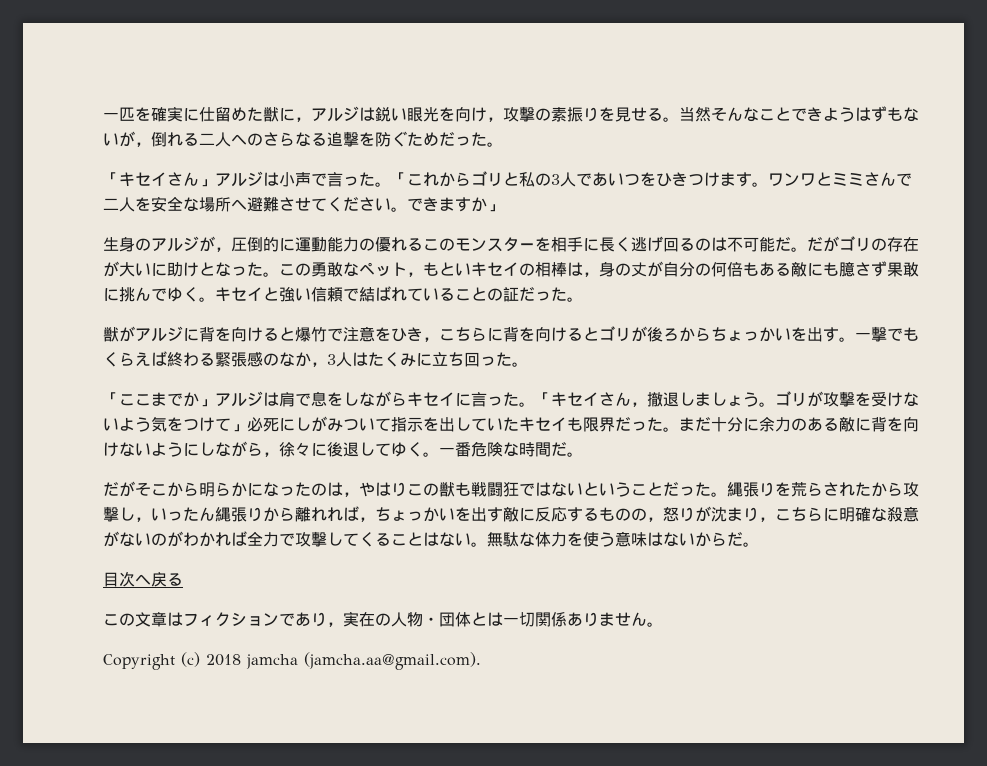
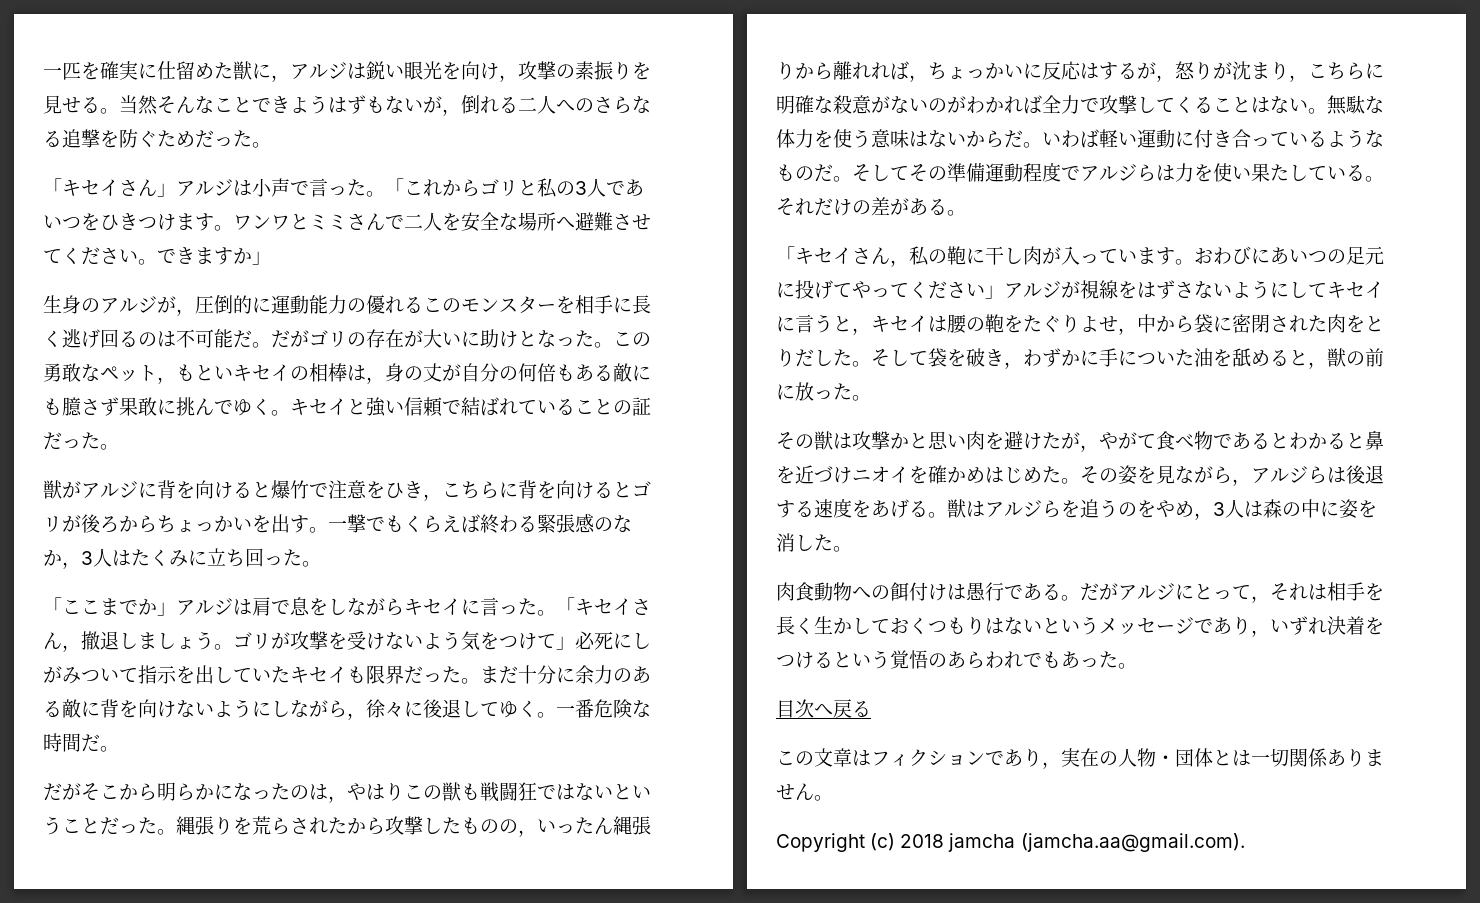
- 縄張りを荒らされたから攻撃し，いったん縄張りから離れれば，ちょっかいを出す敵に反応するものの，怒りが沈まり，こちらに明確な殺意がないのがわかれば全力で攻撃してくることはない。
+ 縄張りを荒らされたから攻撃したものの，いったん縄張りから離れれば，ちょっかいに反応はするが，怒りが沈まり，こちらに明確な殺意がないのがわかれば全力で攻撃してくることはない。
+ いわば軽い運動に付き合っているようなものだ。そしてその準備運動程度でアルジらは力を使い果たしている。それだけの差がある。
+ 「キセイさん，私の鞄に干し肉が入っています。おわびにあいつの足元に投げてやってください」アルジが視線をはずさないようにしてキセイに言うと，キセイは腰の鞄をたぐりよせ，中から袋に密閉された肉をとりだした。そして袋を破き，わずかに手についた油を舐めると，獣の前に放った。
+ その獣は攻撃かと思い肉を避けたが，やがて食べ物であるとわかると鼻を近づけニオイを確かめはじめた。その姿を見ながら，アルジらは後退する速度をあげる。獣はアルジらを追うのをやめ，3人は森の中に姿を消した。
+ 肉食動物への餌付けは愚行である。だがアルジにとって，それは相手を長く生かしておくつもりはないというメッセージであり，いずれ決着をつけるという覚悟のあらわれでもあった。

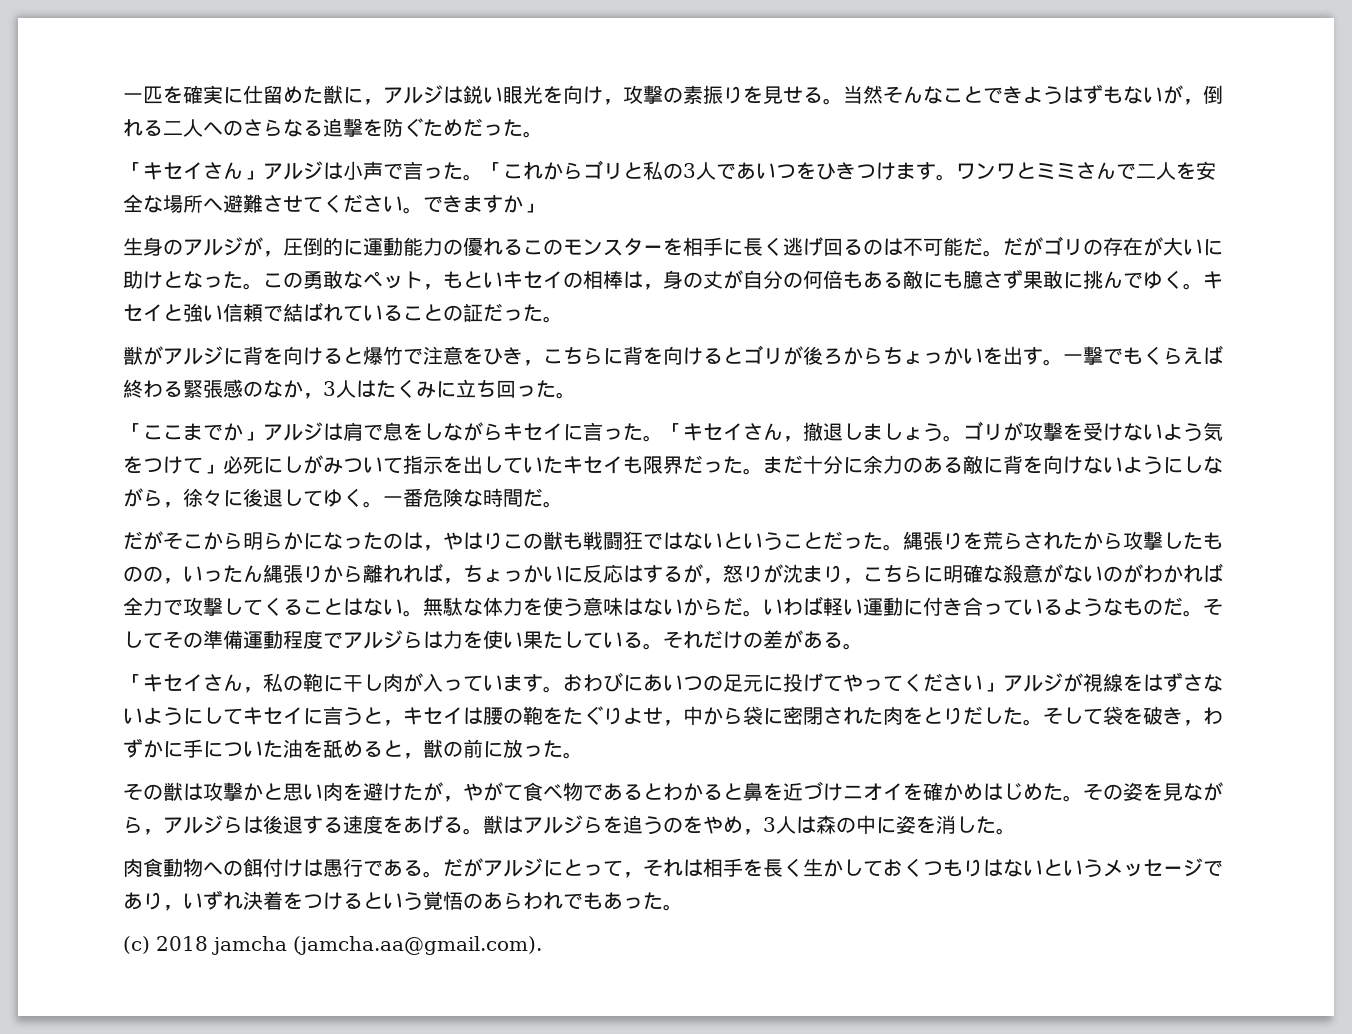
- 目次へ戻る
- この文章はフィクションであり，実在の人物・団体とは一切関係ありません。
- Copyright (c) 2018 jamcha (jamcha.aa@gmail.com).
+ (c) 2018 jamcha (jamcha.aa@gmail.com).

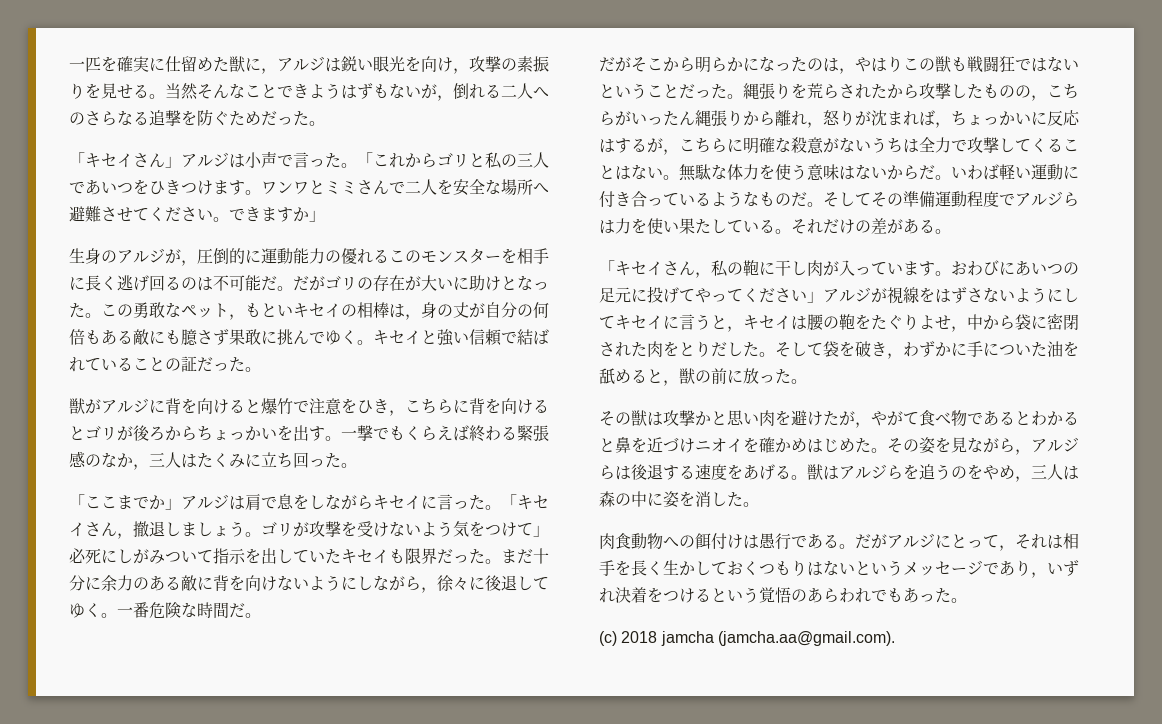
- 「これからゴリと私の3人であいつをひきつけます。
+ 「これからゴリと私の三人であいつをひきつけます。
- 一撃でもくらえば終わる緊張感のなか，3人はたくみに立ち回った。
+ 一撃でもくらえば終わる緊張感のなか，三人はたくみに立ち回った。
- 縄張りを荒らされたから攻撃したものの，いったん縄張りから離れれば，ちょっかいに反応はするが，怒りが沈まり，こちらに明確な殺意がないのがわかれば全力で攻撃してくることはない。
+ 縄張りを荒らされたから攻撃したものの，こちらがいったん縄張りから離れ，怒りが沈まれば，ちょっかいに反応はするが，こちらに明確な殺意がないうちは全力で攻撃してくることはない。
- 獣はアルジらを追うのをやめ，3人は森の中に姿を消した。
+ 獣はアルジらを追うのをやめ，三人は森の中に姿を消した。

